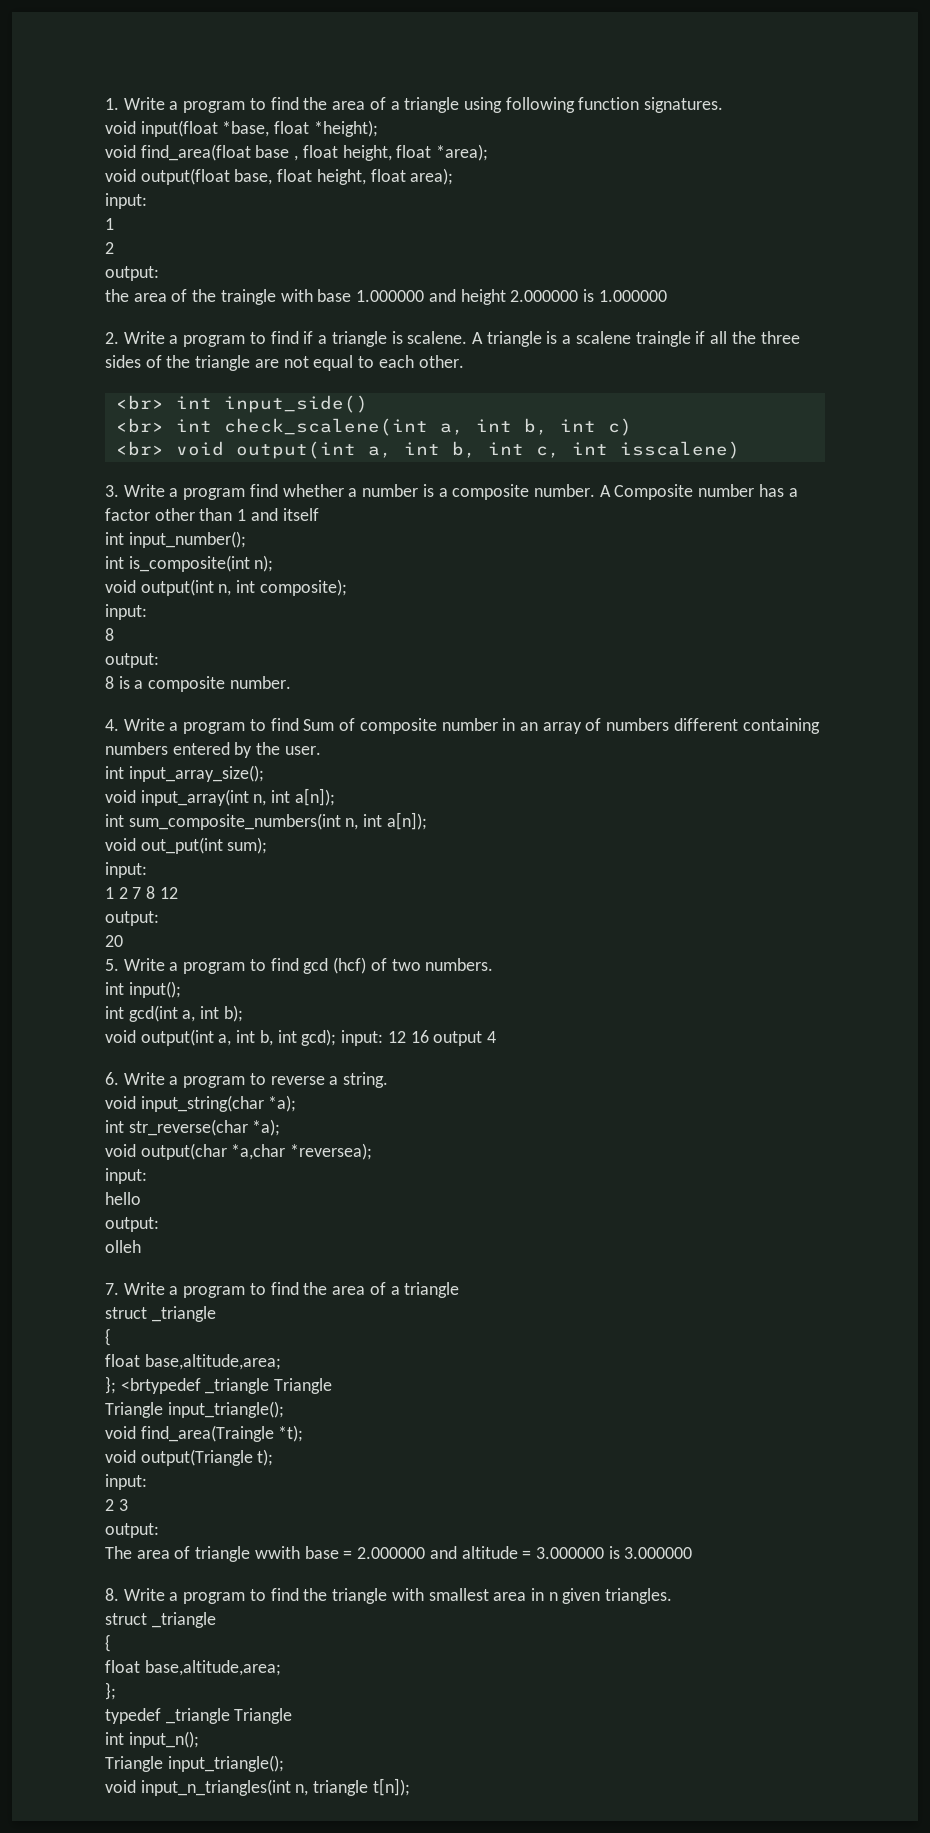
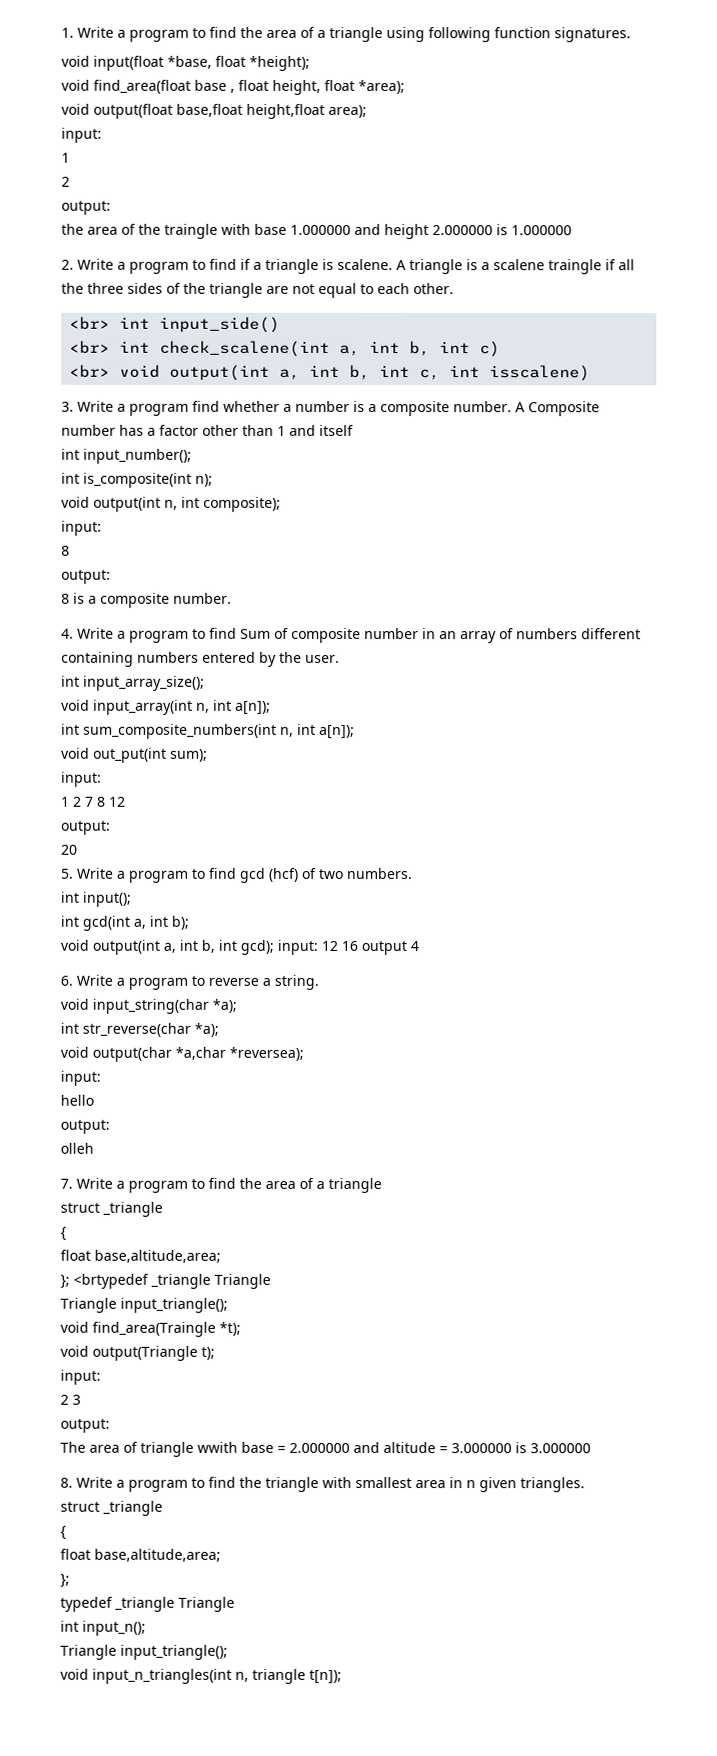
- void output(float base, float height, float area);
+ void output(float base,float height,float area);

